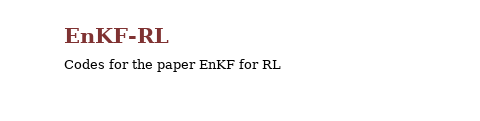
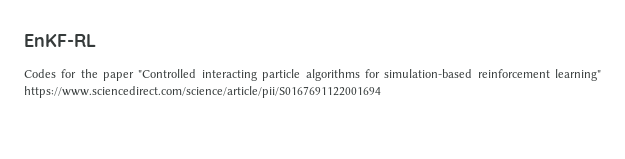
- Codes for the paper EnKF for RL
+ Codes for the paper "Controlled interacting particle algorithms for simulation-based reinforcement learning" https://www.sciencedirect.com/science/article/pii/S0167691122001694

